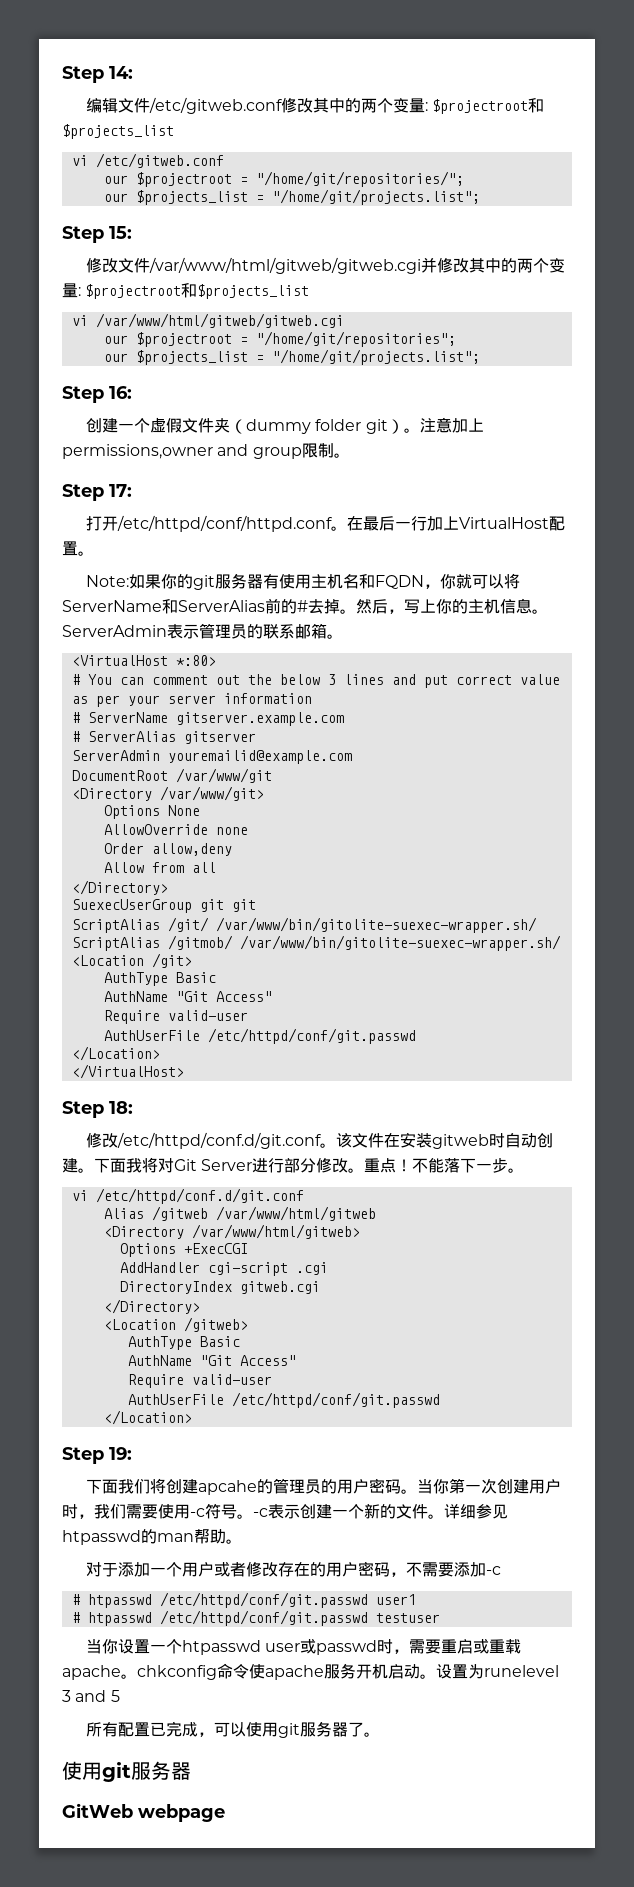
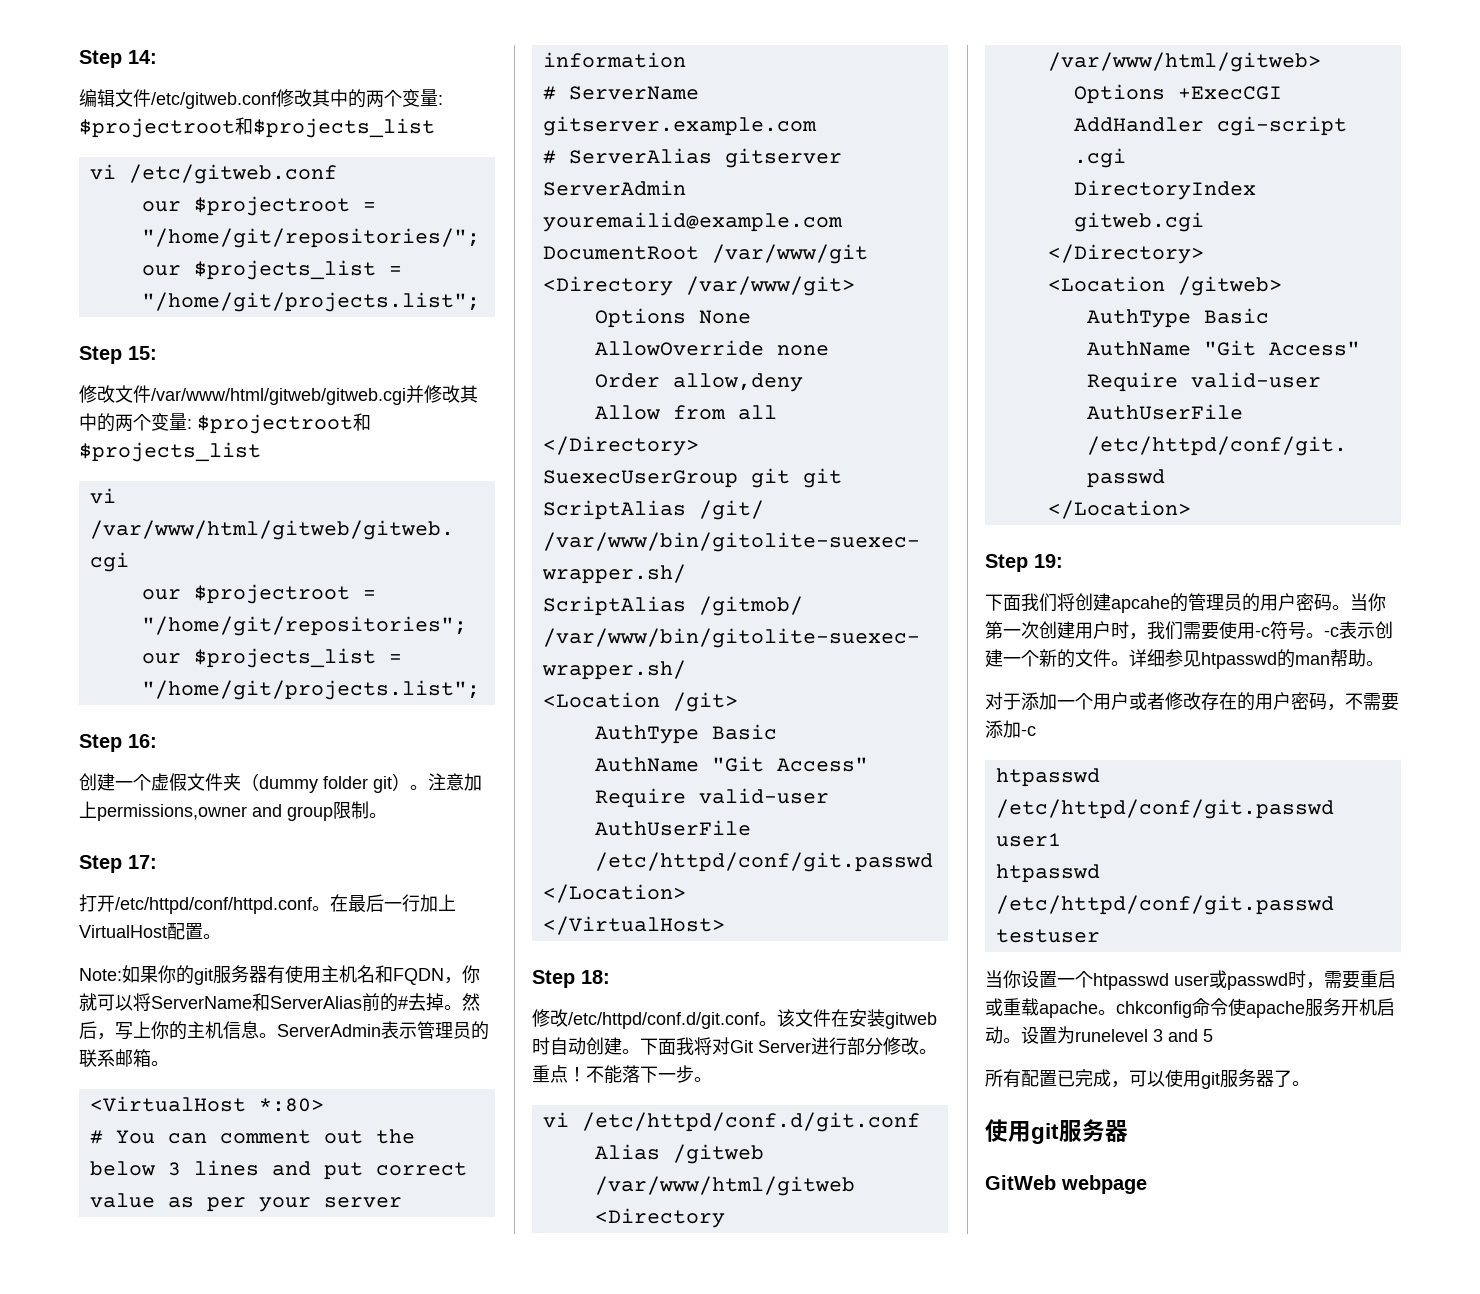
- # htpasswd /etc/httpd/conf/git.passwd user1
+ htpasswd /etc/httpd/conf/git.passwd user1
- # htpasswd /etc/httpd/conf/git.passwd testuser
+ htpasswd /etc/httpd/conf/git.passwd testuser

